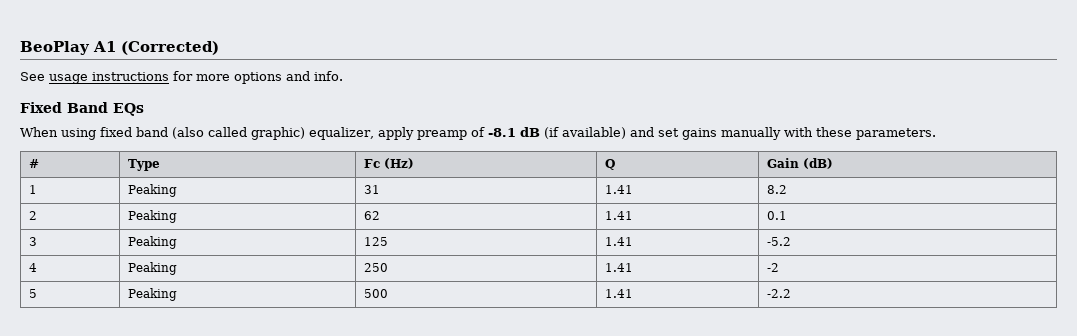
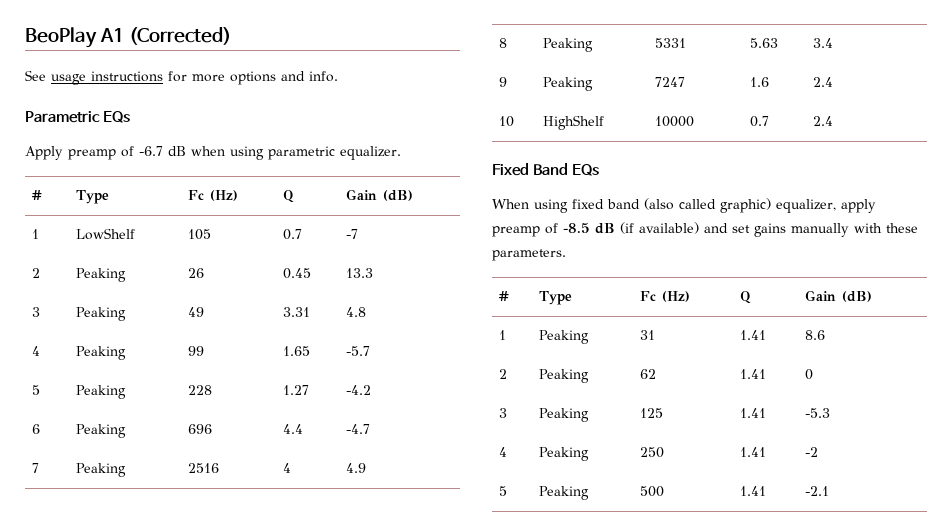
+ Parametric EQs
+ Apply preamp of -6.7 dB when using parametric equalizer.
+ # | Type | Fc (Hz) | Q | Gain (dB)
+ 1 | LowShelf | 105 | 0.7 | -7
+ 2 | Peaking | 26 | 0.45 | 13.3
+ 3 | Peaking | 49 | 3.31 | 4.8
+ 4 | Peaking | 99 | 1.65 | -5.7
+ 5 | Peaking | 228 | 1.27 | -4.2
+ 6 | Peaking | 696 | 4.4 | -4.7
+ 7 | Peaking | 2516 | 4 | 4.9
+ 8 | Peaking | 5331 | 5.63 | 3.4
+ 9 | Peaking | 7247 | 1.6 | 2.4
+ 10 | HighShelf | 10000 | 0.7 | 2.4
- When using fixed band (also called graphic) equalizer, apply preamp of -8.1 dB (if available) and set gains manually with these parameters.
+ When using fixed band (also called graphic) equalizer, apply preamp of -8.5 dB (if available) and set gains manually with these parameters.
- 1 | Peaking | 31 | 1.41 | 8.2
+ 1 | Peaking | 31 | 1.41 | 8.6
- 2 | Peaking | 62 | 1.41 | 0.1
+ 2 | Peaking | 62 | 1.41 | 0
- 3 | Peaking | 125 | 1.41 | -5.2
+ 3 | Peaking | 125 | 1.41 | -5.3
- 5 | Peaking | 500 | 1.41 | -2.2
+ 5 | Peaking | 500 | 1.41 | -2.1

